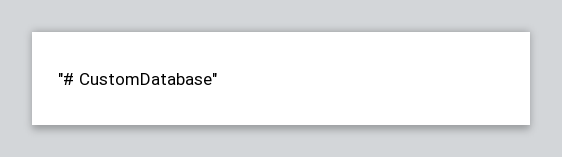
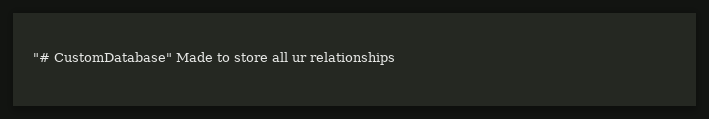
- "# CustomDatabase"
+ "# CustomDatabase" Made to store all ur relationships

